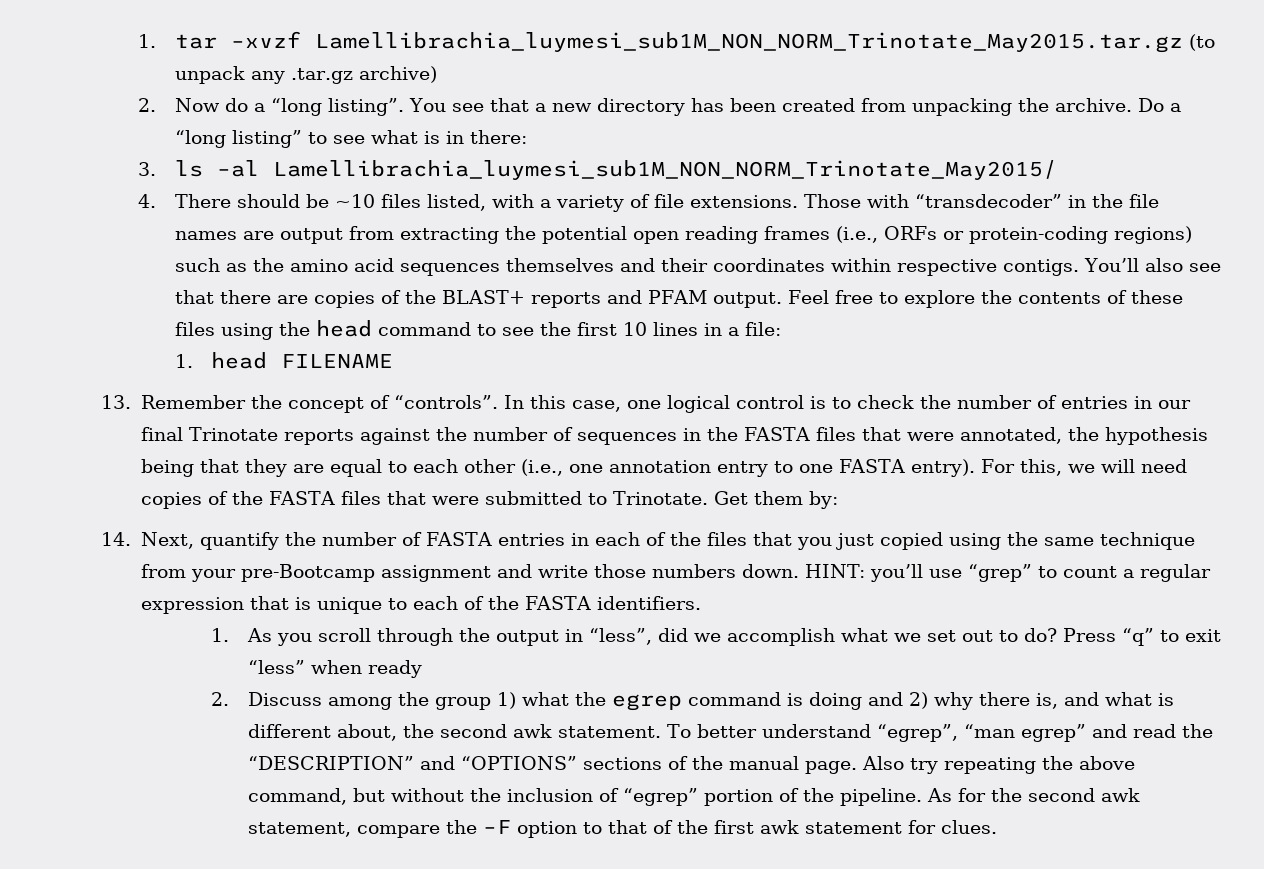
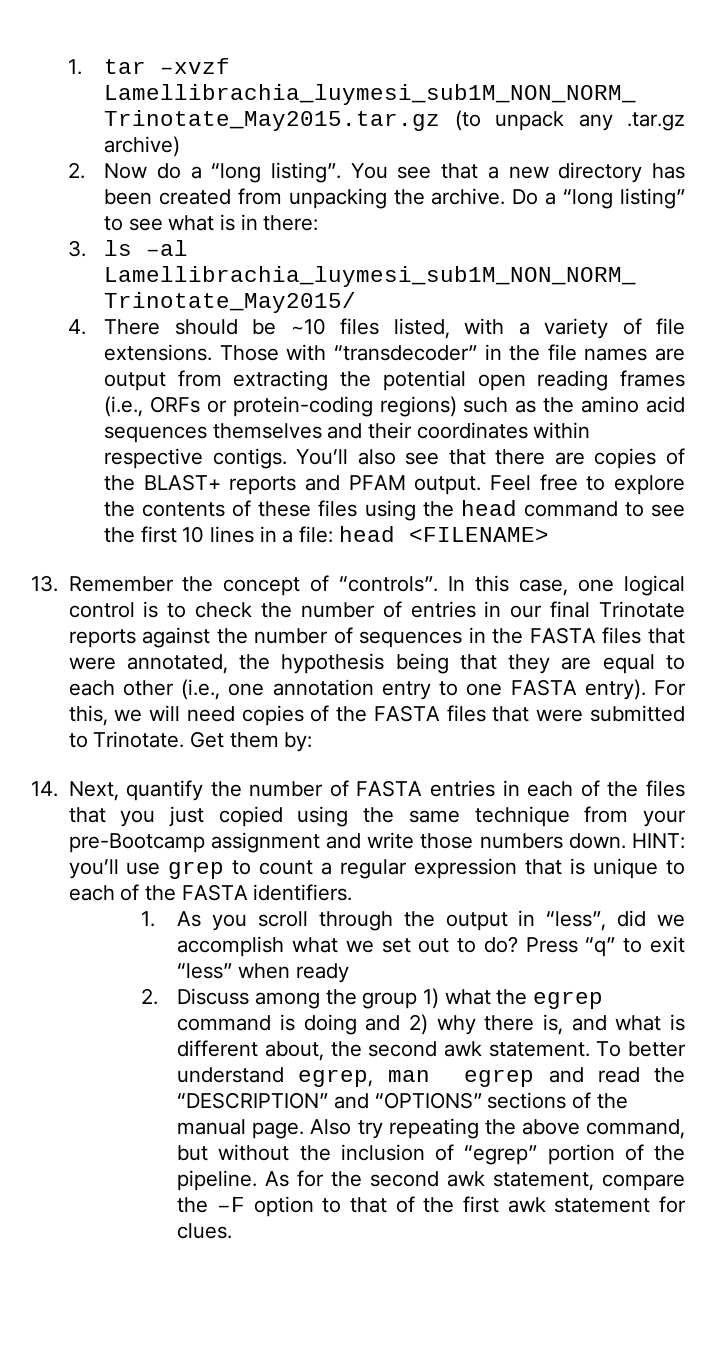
- Feel free to explore the contents of these files using the head command to see the first 10 lines in a file:
- 1. head FILENAME
+ Feel free to explore the contents of these files using the head command to see the first 10 lines in a file: head <FILENAME>
- HINT: you’ll use “grep” to count a regular expression that is unique to each of the FASTA identifiers.
+ HINT: you’ll use grep to count a regular expression that is unique to each of the FASTA identifiers.
- To better understand “egrep”, “man egrep” and read the “DESCRIPTION” and “OPTIONS” sections of the manual page.
+ To better understand egrep, man egrep and read the “DESCRIPTION” and “OPTIONS” sections of the manual page.

